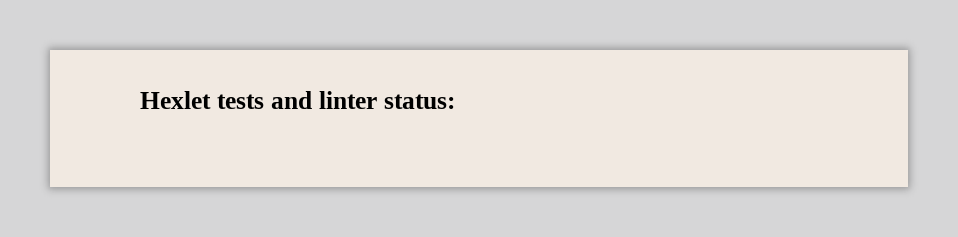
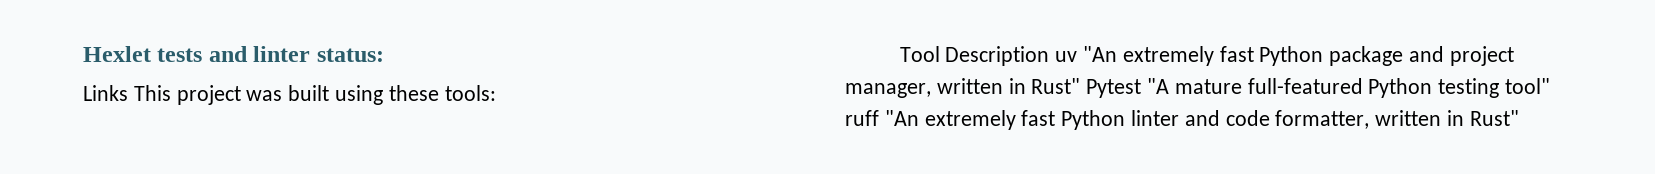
+ Links This project was built using these tools:
+ Tool Description uv "An extremely fast Python package and project manager, written in Rust" Pytest "A mature full-featured Python testing tool" ruff "An extremely fast Python linter and code formatter, written in Rust"

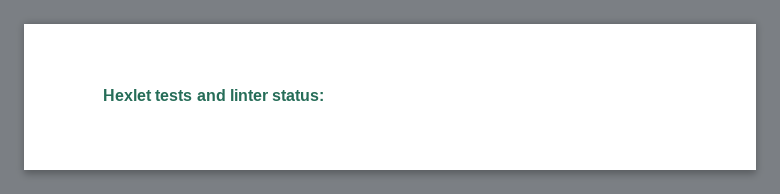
- Links This project was built using these tools:
- Tool Description uv "An extremely fast Python package and project manager, written in Rust" Pytest "A mature full-featured Python testing tool" ruff "An extremely fast Python linter and code formatter, written in Rust"

